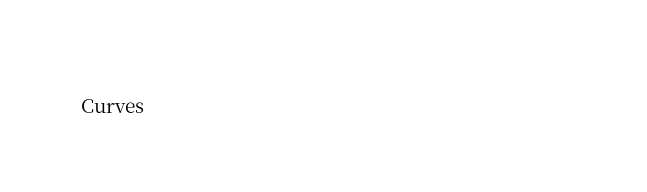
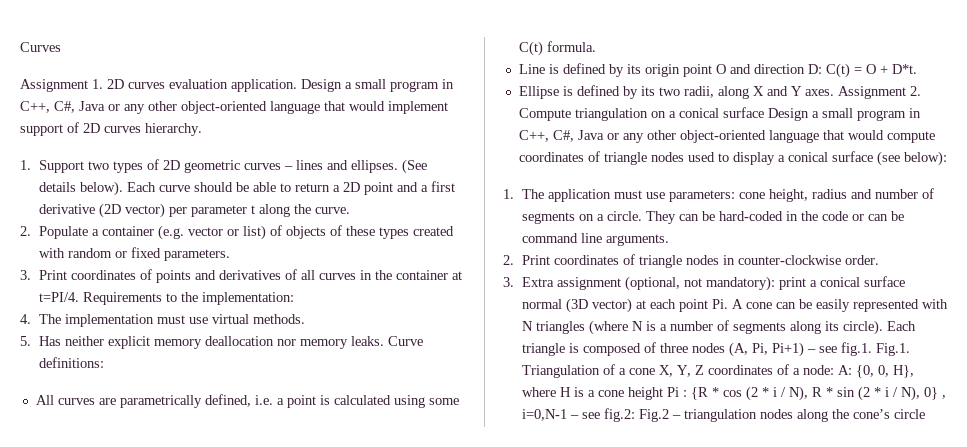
+ Assignment 1. 2D curves evaluation application. Design a small program in C++, C#, Java or any other object-oriented language that would implement support of 2D curves hierarchy.
+ 1. Support two types of 2D geometric curves – lines and ellipses. (See details below). Each curve should be able to return a 2D point and a first derivative (2D vector) per parameter t along the curve.
+ 2. Populate a container (e.g. vector or list) of objects of these types created with random or fixed parameters.
+ 3. Print coordinates of points and derivatives of all curves in the container at t=PI/4. Requirements to the implementation:
+ 4. The implementation must use virtual methods.
+ 5. Has neither explicit memory deallocation nor memory leaks. Curve definitions:
+ All curves are parametrically defined, i.e. a point is calculated using some C(t) formula.
+ Line is defined by its origin point O and direction D: C(t) = O + D*t.
+ Ellipse is defined by its two radii, along X and Y axes. Assignment 2. Compute triangulation on a conical surface Design a small program in C++, C#, Java or any other object-oriented language that would compute coordinates of triangle nodes used to display a conical surface (see below):
+ 1. The application must use parameters: cone height, radius and number of segments on a circle. They can be hard-coded in the code or can be command line arguments.
+ 2. Print coordinates of triangle nodes in counter-clockwise order.
+ 3. Extra assignment (optional, not mandatory): print a conical surface normal (3D vector) at each point Pi. A cone can be easily represented with N triangles (where N is a number of segments along its circle). Each triangle is composed of three nodes (A, Pi, Pi+1) – see fig.1. Fig.1. Triangulation of a cone X, Y, Z coordinates of a node: A: {0, 0, H}, where H is a cone height Pi : {R * cos (2 * i / N), R * sin (2 * i / N), 0} , i=0,N-1 – see fig.2: Fig.2 – triangulation nodes along the cone’s circle

